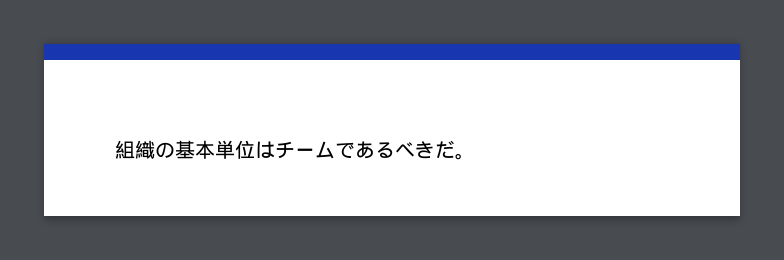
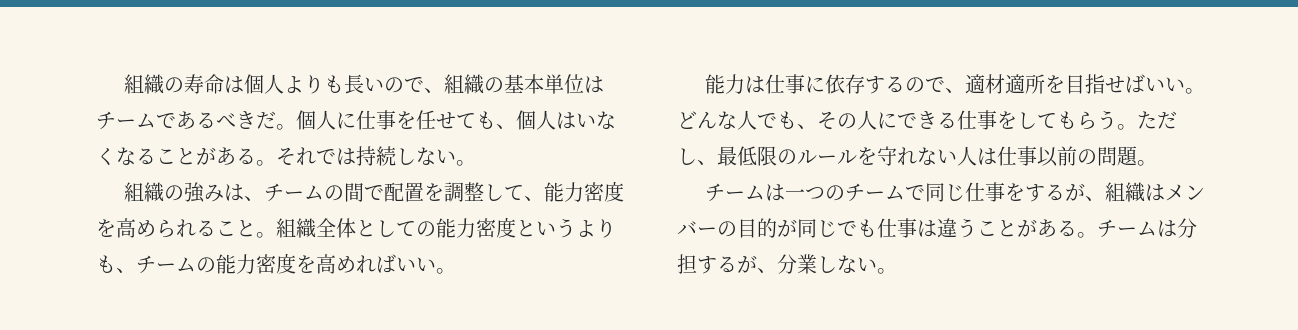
- 組織の基本単位はチームであるべきだ。
+ 組織の寿命は個人よりも長いので、組織の基本単位はチームであるべきだ。
+ 個人に仕事を任せても、個人はいなくなることがある。それでは持続しない。
+ 組織の強みは、チームの間で配置を調整して、能力密度を高められること。組織全体としての能力密度というよりも、チームの能力密度を高めればいい。
+ 能力は仕事に依存するので、適材適所を目指せばいい。どんな人でも、その人にできる仕事をしてもらう。ただし、最低限のルールを守れない人は仕事以前の問題。
+ チームは一つのチームで同じ仕事をするが、組織はメンバーの目的が同じでも仕事は違うことがある。チームは分担するが、分業しない。

